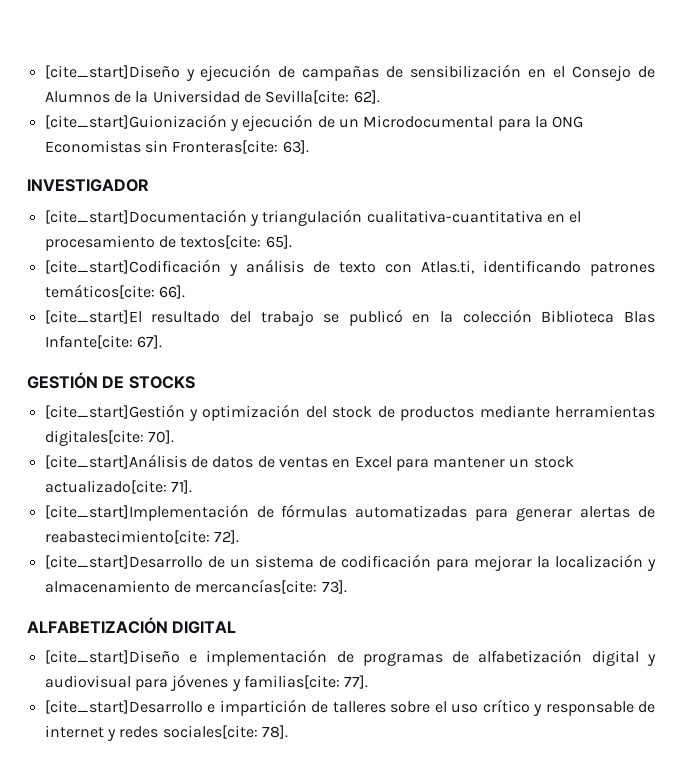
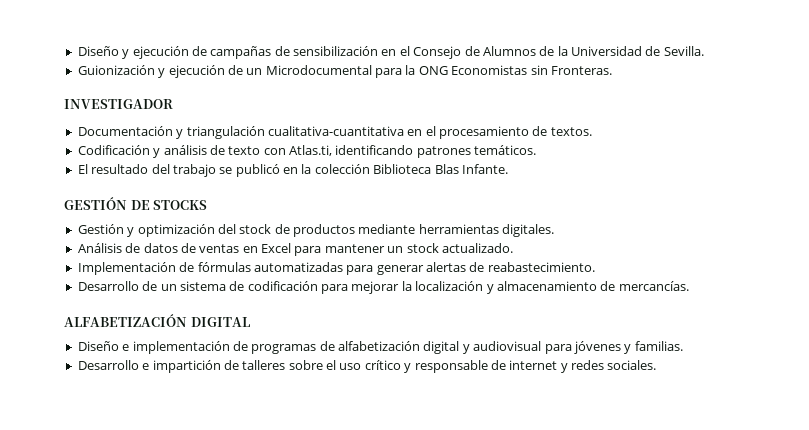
- [cite_start]Diseño y ejecución de campañas de sensibilización en el Consejo de Alumnos de la Universidad de Sevilla[cite: 62].
- [cite_start]Guionización y ejecución de un Microdocumental para la ONG Economistas sin Fronteras[cite: 63].
+ Diseño y ejecución de campañas de sensibilización en el Consejo de Alumnos de la Universidad de Sevilla.
+ Guionización y ejecución de un Microdocumental para la ONG Economistas sin Fronteras.
- [cite_start]Documentación y triangulación cualitativa-cuantitativa en el procesamiento de textos[cite: 65].
- [cite_start]Codificación y análisis de texto con Atlas.ti, identificando patrones temáticos[cite: 66].
- [cite_start]El resultado del trabajo se publicó en la colección Biblioteca Blas Infante[cite: 67].
+ Documentación y triangulación cualitativa-cuantitativa en el procesamiento de textos.
+ Codificación y análisis de texto con Atlas.ti, identificando patrones temáticos.
+ El resultado del trabajo se publicó en la colección Biblioteca Blas Infante.
- [cite_start]Gestión y optimización del stock de productos mediante herramientas digitales[cite: 70].
- [cite_start]Análisis de datos de ventas en Excel para mantener un stock actualizado[cite: 71].
- [cite_start]Implementación de fórmulas automatizadas para generar alertas de reabastecimiento[cite: 72].
- [cite_start]Desarrollo de un sistema de codificación para mejorar la localización y almacenamiento de mercancías[cite: 73].
+ Gestión y optimización del stock de productos mediante herramientas digitales.
+ Análisis de datos de ventas en Excel para mantener un stock actualizado.
+ Implementación de fórmulas automatizadas para generar alertas de reabastecimiento.
+ Desarrollo de un sistema de codificación para mejorar la localización y almacenamiento de mercancías.
- [cite_start]Diseño e implementación de programas de alfabetización digital y audiovisual para jóvenes y familias[cite: 77].
- [cite_start]Desarrollo e impartición de talleres sobre el uso crítico y responsable de internet y redes sociales[cite: 78].
+ Diseño e implementación de programas de alfabetización digital y audiovisual para jóvenes y familias.
+ Desarrollo e impartición de talleres sobre el uso crítico y responsable de internet y redes sociales.

